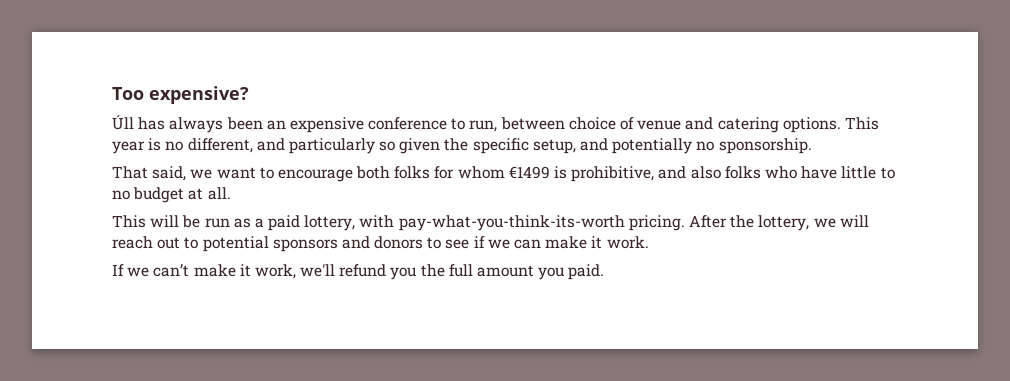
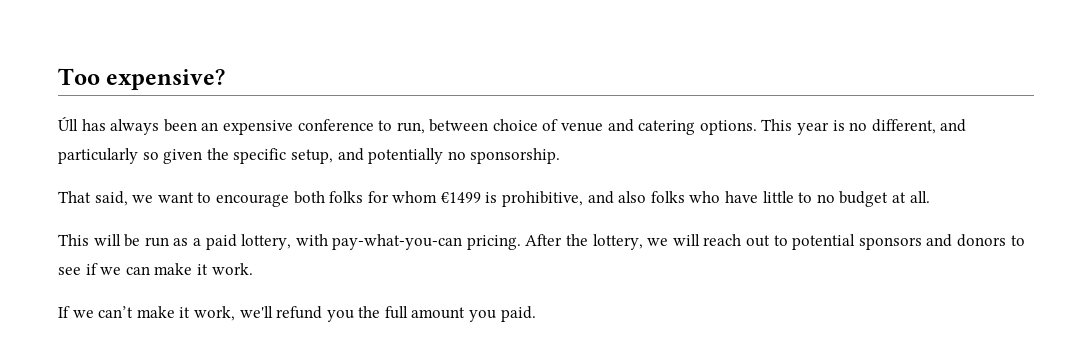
- This will be run as a paid lottery, with pay-what-you-think-its-worth pricing.
+ This will be run as a paid lottery, with pay-what-you-can pricing.

